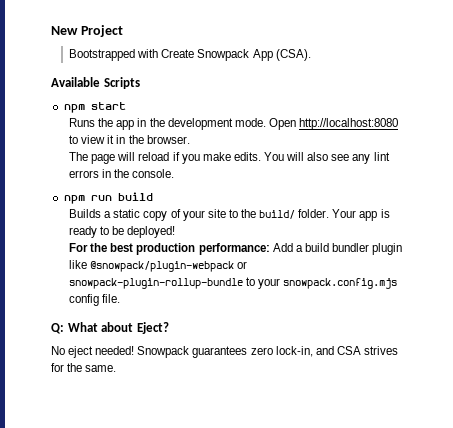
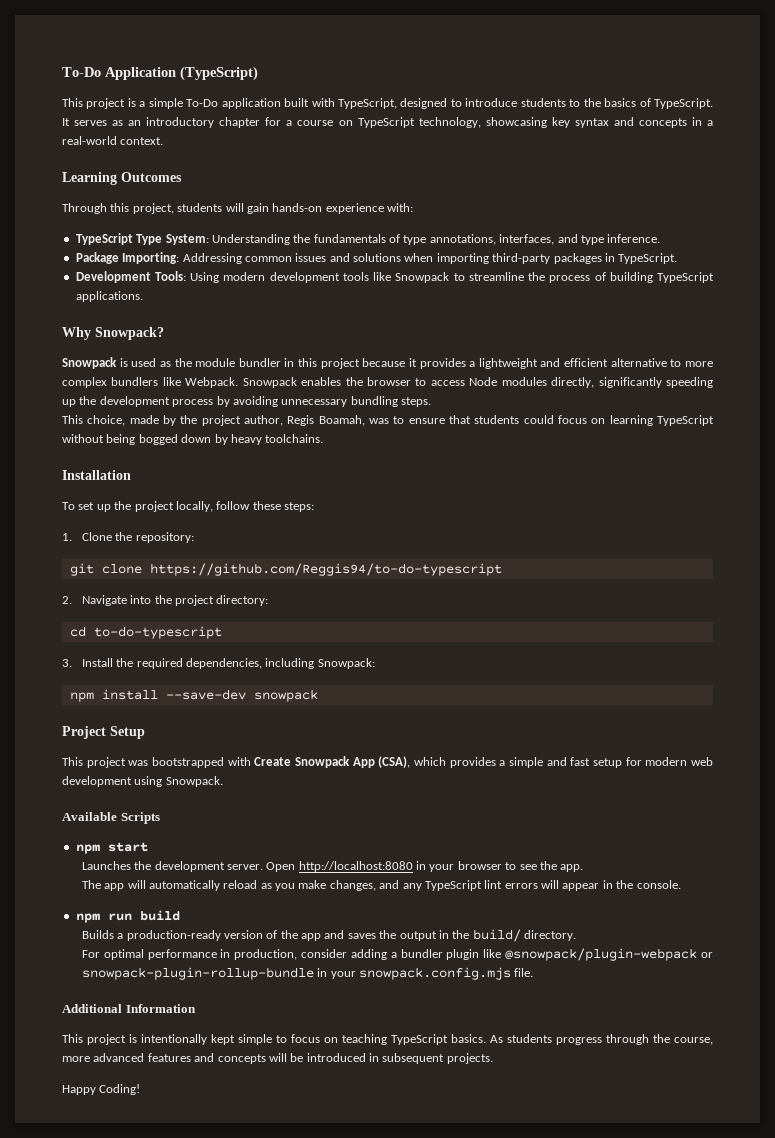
- New Project
- Bootstrapped with Create Snowpack App (CSA).
+ To-Do Application (TypeScript)
+ This project is a simple To-Do application built with TypeScript, designed to introduce students to the basics of TypeScript. It serves as an introductory chapter for a course on TypeScript technology, showcasing key syntax and concepts in a real-world context.
+ Learning Outcomes
+ Through this project, students will gain hands-on experience with:
+ TypeScript Type System: Understanding the fundamentals of type annotations, interfaces, and type inference.
+ Package Importing: Addressing common issues and solutions when importing third-party packages in TypeScript.
+ Development Tools: Using modern development tools like Snowpack to streamline the process of building TypeScript applications.
+ Why Snowpack?
+ Snowpack is used as the module bundler in this project because it provides a lightweight and efficient alternative to more complex bundlers like Webpack. Snowpack enables the browser to access Node modules directly, significantly speeding up the development process by avoiding unnecessary bundling steps.
+ This choice, made by the project author, Regis Boamah, was to ensure that students could focus on learning TypeScript without being bogged down by heavy toolchains.
+ Installation
+ To set up the project locally, follow these steps:
+ 1. Clone the repository:
+ git clone https://github.com/Reggis94/to-do-typescript
+ 2. Navigate into the project directory:
+ cd to-do-typescript
+ 3. Install the required dependencies, including Snowpack:
+ npm install --save-dev snowpack
+ Project Setup
+ This project was bootstrapped with Create Snowpack App (CSA), which provides a simple and fast setup for modern web development using Snowpack.
- Runs the app in the development mode.
+ Launches the development server.
- Open http://localhost:8080 to view it in the browser.
- The page will reload if you make edits. You will also see any lint errors in the console.
+ Open http://localhost:8080 in your browser to see the app.
+ The app will automatically reload as you make changes, and any TypeScript lint errors will appear in the console.
- Builds a static copy of your site to the build/ folder. Your app is ready to be deployed!
- For the best production performance: Add a build bundler plugin like @snowpack/plugin-webpack or snowpack-plugin-rollup-bundle to your snowpack.config.mjs config file.
+ Builds a production-ready version of the app and saves the output in the build/ directory.
+ For optimal performance in production, consider adding a bundler plugin like @snowpack/plugin-webpack or snowpack-plugin-rollup-bundle in your snowpack.config.mjs file.
- Q: What about Eject?
- No eject needed! Snowpack guarantees zero lock-in, and CSA strives for the same.
+ Additional Information
+ This project is intentionally kept simple to focus on teaching TypeScript basics. As students progress through the course, more advanced features and concepts will be introduced in subsequent projects.
+ Happy Coding!

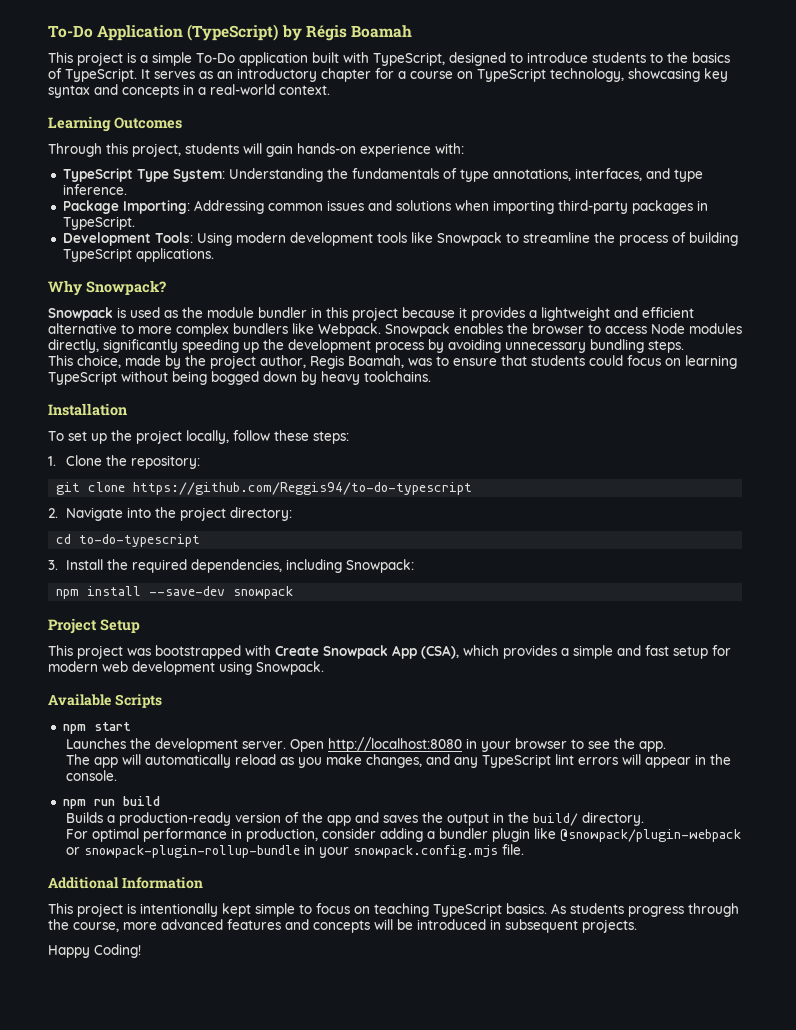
- To-Do Application (TypeScript)
+ To-Do Application (TypeScript) by Régis Boamah

